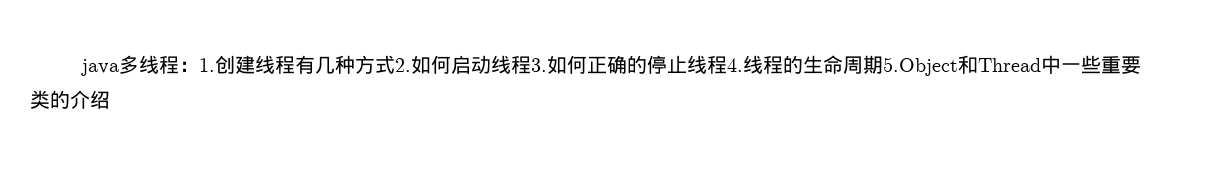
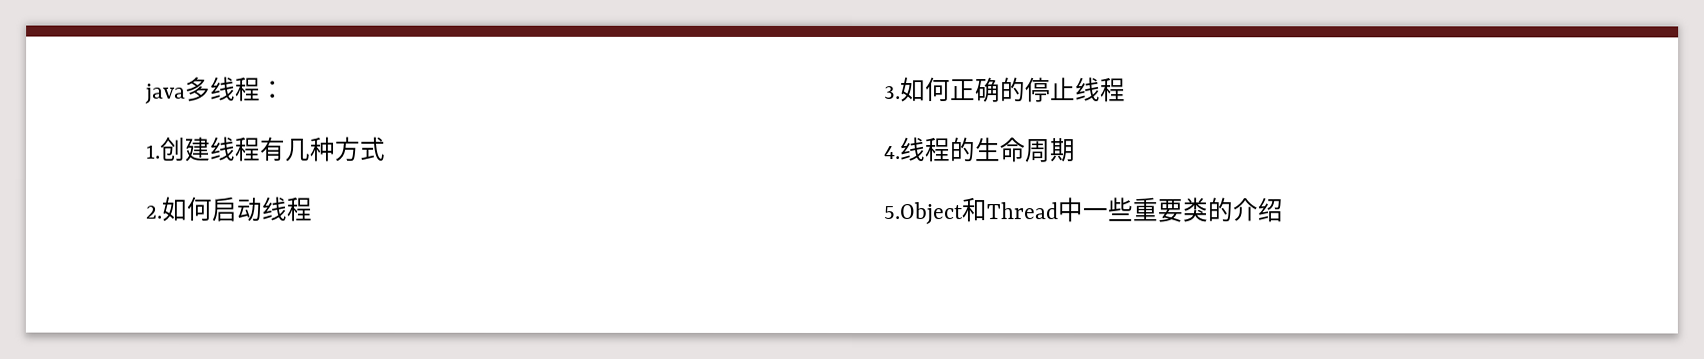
- java多线程：1.创建线程有几种方式2.如何启动线程3.如何正确的停止线程4.线程的生命周期5.Object和Thread中一些重要类的介绍
+ java多线程：
+ 1.创建线程有几种方式
+ 2.如何启动线程
+ 3.如何正确的停止线程
+ 4.线程的生命周期
+ 5.Object和Thread中一些重要类的介绍

